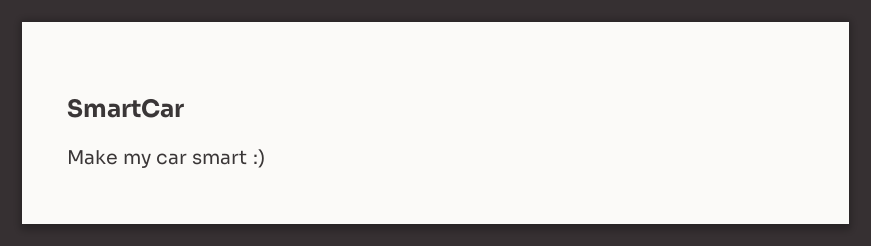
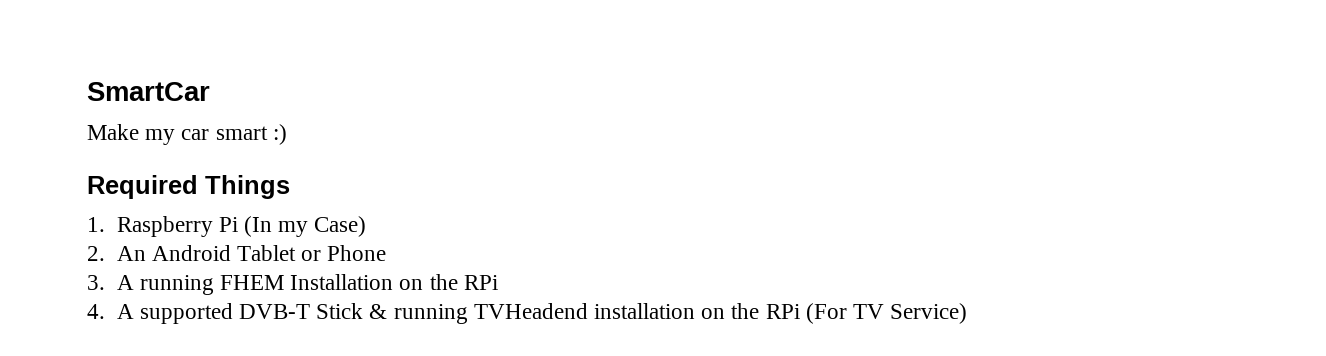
+ Required Things
+ 1. Raspberry Pi (In my Case)
+ 2. An Android Tablet or Phone
+ 3. A running FHEM Installation on the RPi
+ 4. A supported DVB-T Stick & running TVHeadend installation on the RPi (For TV Service)

